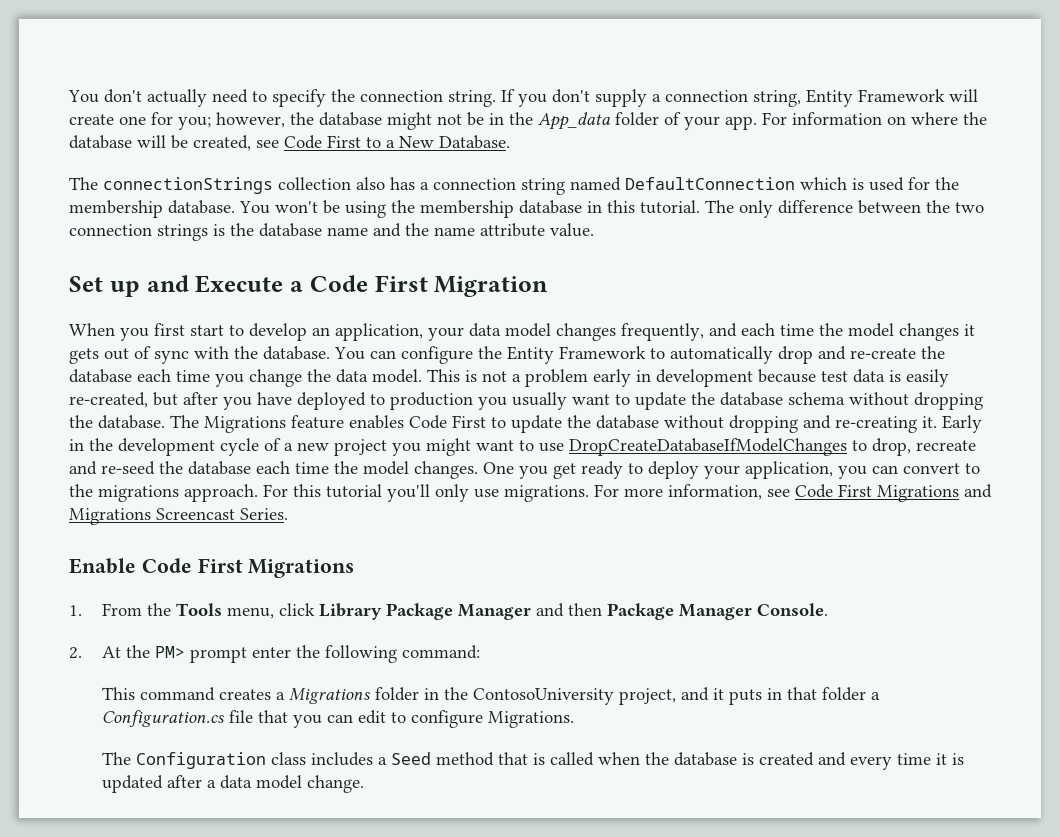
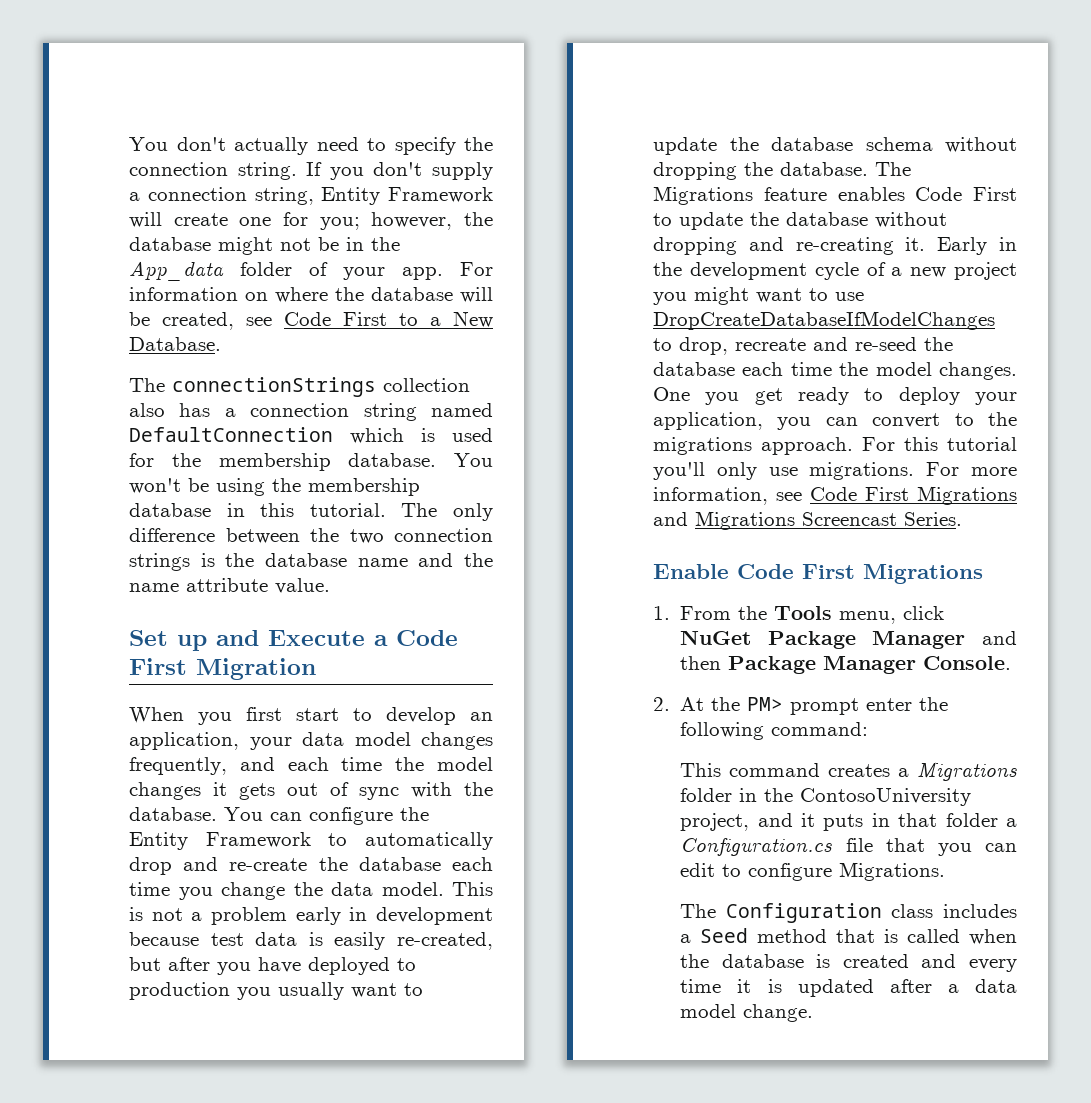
- 1. From the Tools menu, click Library Package Manager and then Package Manager Console.
+ 1. From the Tools menu, click NuGet Package Manager and then Package Manager Console.

